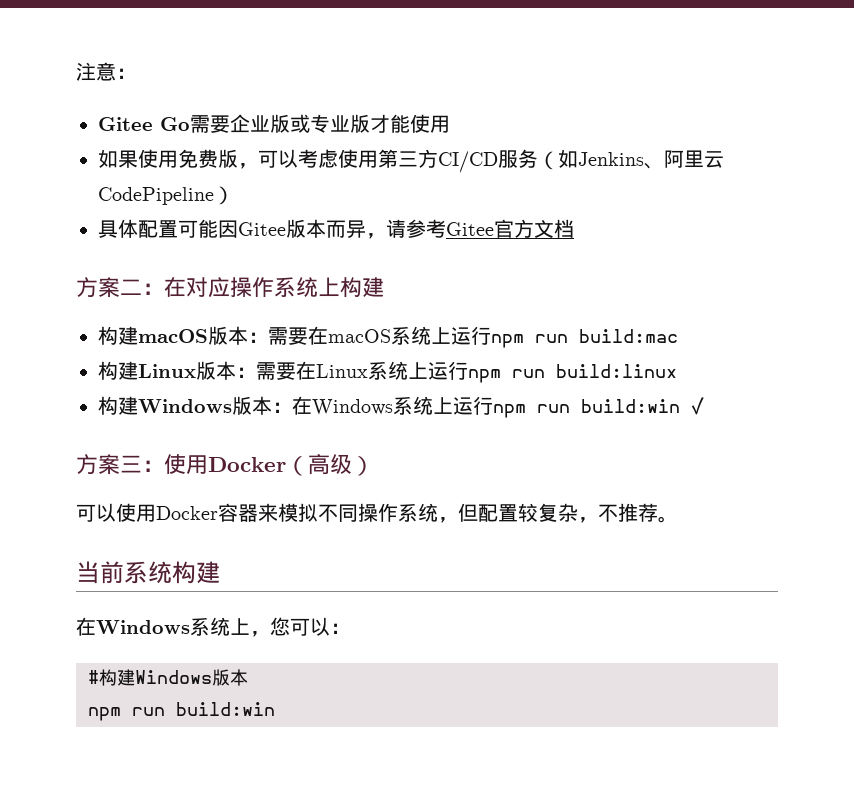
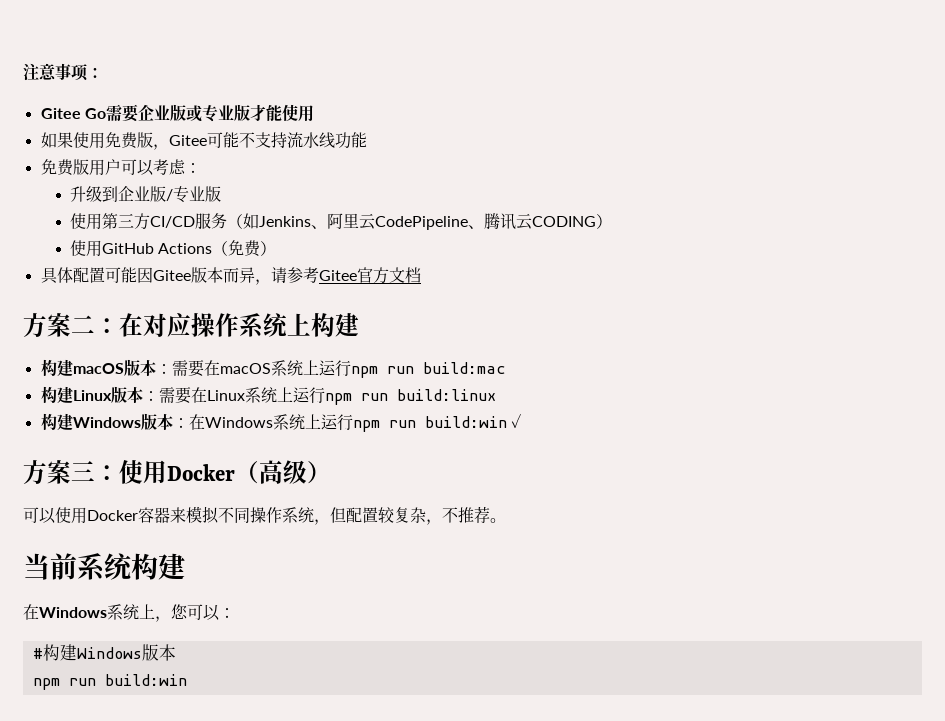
- 注意：
+ 注意事项：
- 如果使用免费版，可以考虑使用第三方CI/CD服务（如Jenkins、阿里云CodePipeline）
+ 如果使用免费版，Gitee可能不支持流水线功能
+ 免费版用户可以考虑：
+ 升级到企业版/专业版
+ 使用第三方CI/CD服务（如Jenkins、阿里云CodePipeline、腾讯云CODING）
+ 使用GitHub Actions（免费）

